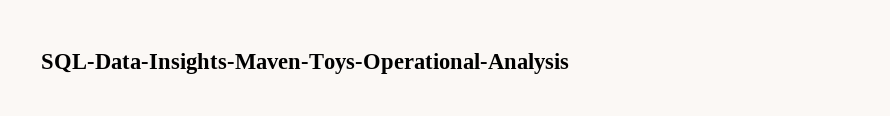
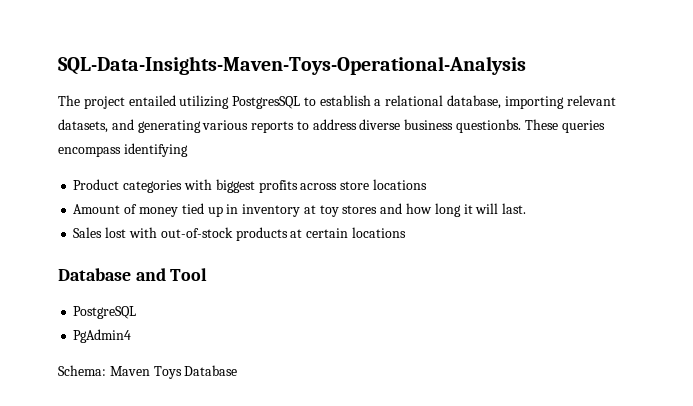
+ The project entailed utilizing PostgresSQL to establish a relational database, importing relevant datasets, and generating various reports to address diverse business questionbs. These queries encompass identifying
+ Product categories with biggest profits across store locations
+ Amount of money tied up in inventory at toy stores and how long it will last.
+ Sales lost with out-of-stock products at certain locations
+ Database and Tool
+ PostgreSQL
+ PgAdmin4
+ Schema: Maven Toys Database

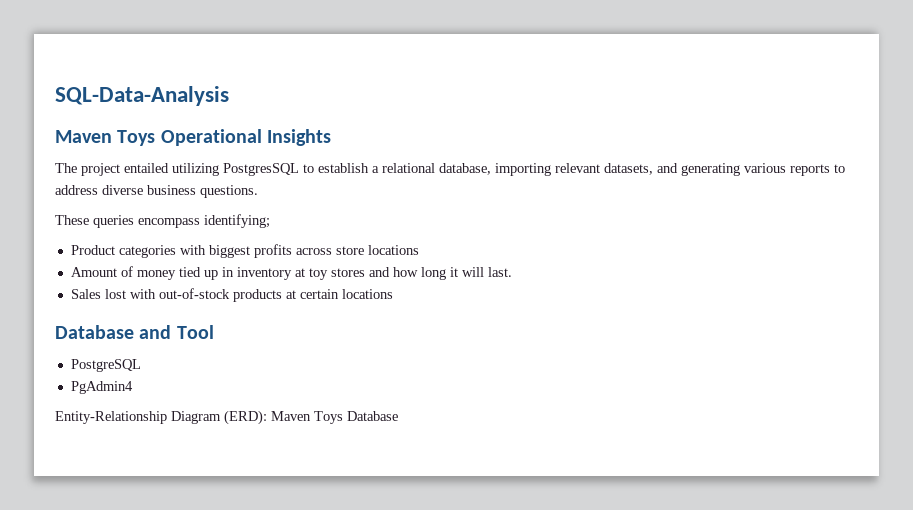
- SQL-Data-Insights-Maven-Toys-Operational-Analysis
+ SQL-Data-Analysis
+ Maven Toys Operational Insights
- The project entailed utilizing PostgresSQL to establish a relational database, importing relevant datasets, and generating various reports to address diverse business questionbs. These queries encompass identifying
+ The project entailed utilizing PostgresSQL to establish a relational database, importing relevant datasets, and generating various reports to address diverse business questions.
+ These queries encompass identifying;
- Schema: Maven Toys Database
+ Entity-Relationship Diagram (ERD): Maven Toys Database

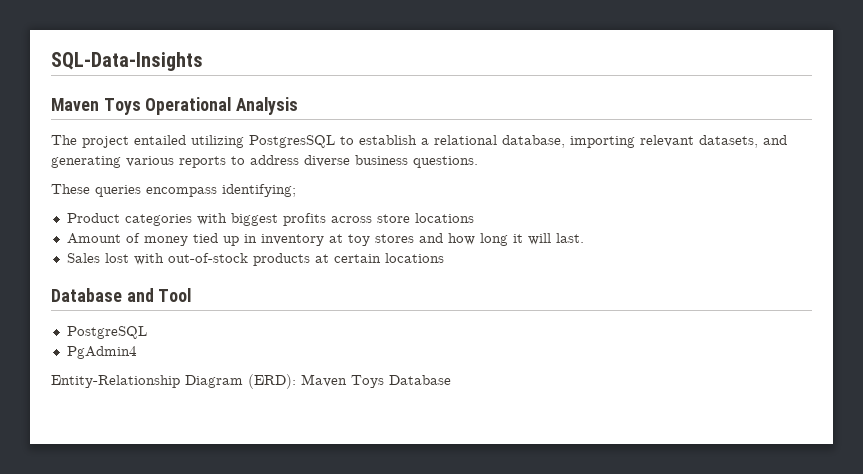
- SQL-Data-Analysis
+ SQL-Data-Insights
- Maven Toys Operational Insights
+ Maven Toys Operational Analysis

